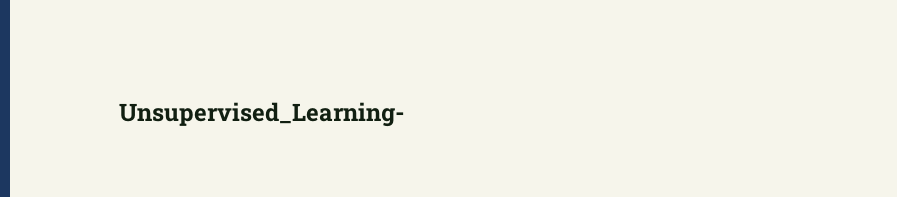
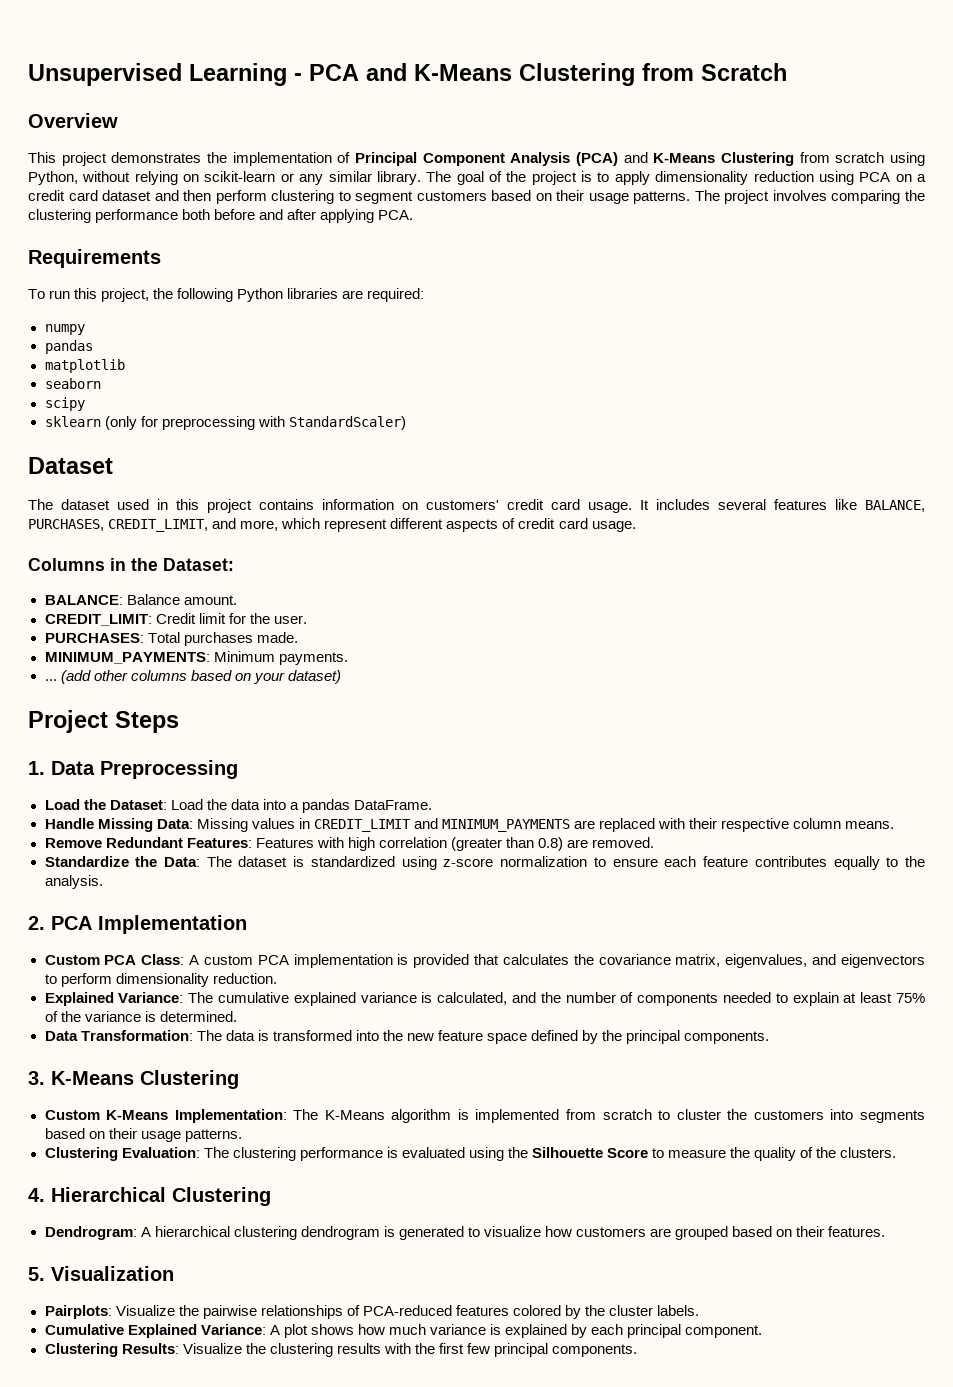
- Unsupervised_Learning-
+ Unsupervised Learning - PCA and K-Means Clustering from Scratch
+ Overview
+ This project demonstrates the implementation of Principal Component Analysis (PCA) and K-Means Clustering from scratch using Python, without relying on scikit-learn or any similar library. The goal of the project is to apply dimensionality reduction using PCA on a credit card dataset and then perform clustering to segment customers based on their usage patterns. The project involves comparing the clustering performance both before and after applying PCA.
+ Requirements
+ To run this project, the following Python libraries are required:
+ numpy
+ pandas
+ matplotlib
+ seaborn
+ scipy
+ sklearn (only for preprocessing with StandardScaler)
+ Dataset
+ The dataset used in this project contains information on customers' credit card usage. It includes several features like BALANCE, PURCHASES, CREDIT_LIMIT, and more, which represent different aspects of credit card usage.
+ Columns in the Dataset:
+ BALANCE: Balance amount.
+ CREDIT_LIMIT: Credit limit for the user.
+ PURCHASES: Total purchases made.
+ MINIMUM_PAYMENTS: Minimum payments.
+ ... (add other columns based on your dataset)
+ Project Steps
+ 1. Data Preprocessing
+ Load the Dataset: Load the data into a pandas DataFrame.
+ Handle Missing Data: Missing values in CREDIT_LIMIT and MINIMUM_PAYMENTS are replaced with their respective column means.
+ Remove Redundant Features: Features with high correlation (greater than 0.8) are removed.
+ Standardize the Data: The dataset is standardized using z-score normalization to ensure each feature contributes equally to the analysis.
+ 2. PCA Implementation
+ Custom PCA Class: A custom PCA implementation is provided that calculates the covariance matrix, eigenvalues, and eigenvectors to perform dimensionality reduction.
+ Explained Variance: The cumulative explained variance is calculated, and the number of components needed to explain at least 75% of the variance is determined.
+ Data Transformation: The data is transformed into the new feature space defined by the principal components.
+ 3. K-Means Clustering
+ Custom K-Means Implementation: The K-Means algorithm is implemented from scratch to cluster the customers into segments based on their usage patterns.
+ Clustering Evaluation: The clustering performance is evaluated using the Silhouette Score to measure the quality of the clusters.
+ 4. Hierarchical Clustering
+ Dendrogram: A hierarchical clustering dendrogram is generated to visualize how customers are grouped based on their features.
+ 5. Visualization
+ Pairplots: Visualize the pairwise relationships of PCA-reduced features colored by the cluster labels.
+ Cumulative Explained Variance: A plot shows how much variance is explained by each principal component.
+ Clustering Results: Visualize the clustering results with the first few principal components.

